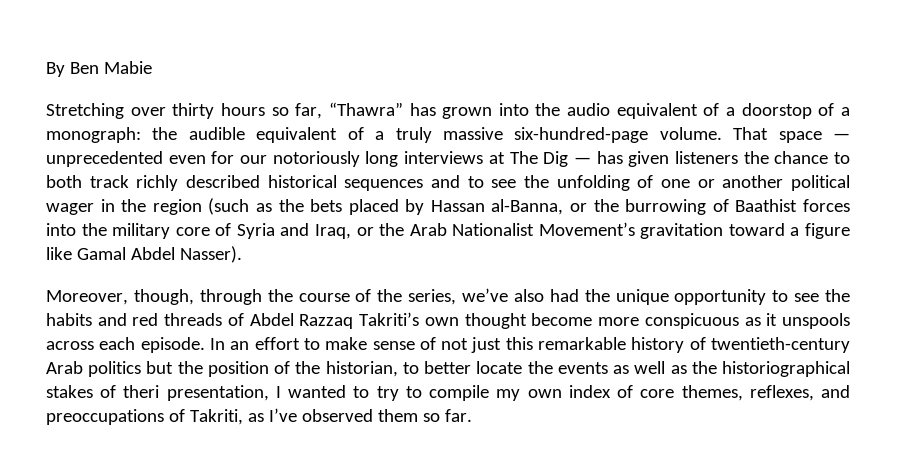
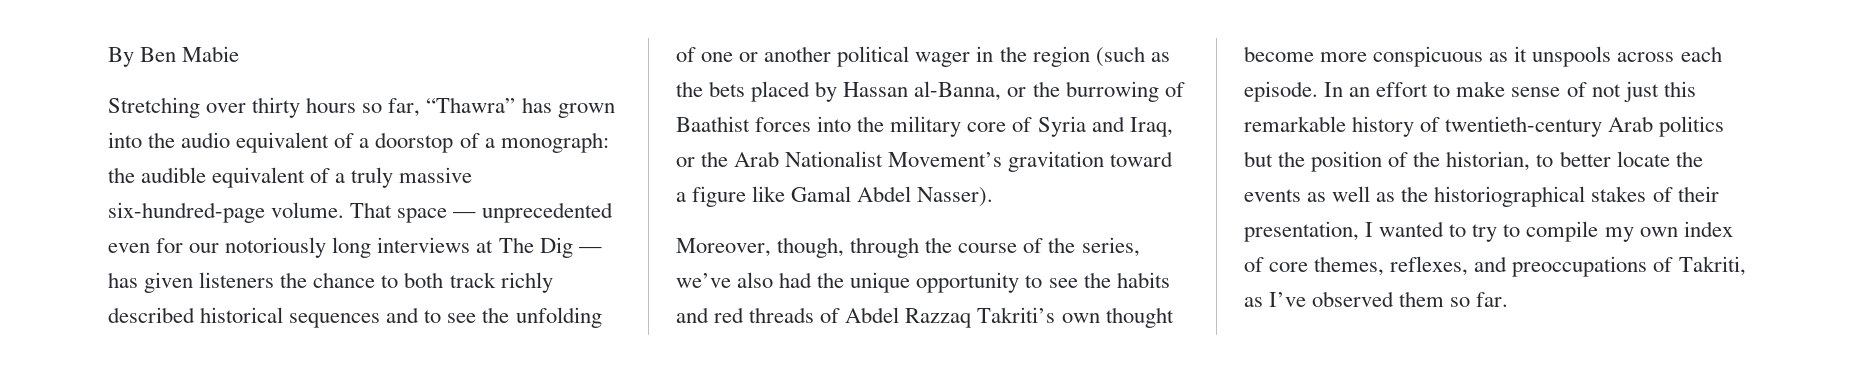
- In an effort to make sense of not just this remarkable history of twentieth-century Arab politics but the position of the historian, to better locate the events as well as the historiographical stakes of theri presentation, I wanted to try to compile my own index of core themes, reflexes, and preoccupations of Takriti, as I’ve observed them so far.
+ In an effort to make sense of not just this remarkable history of twentieth-century Arab politics but the position of the historian, to better locate the events as well as the historiographical stakes of their presentation, I wanted to try to compile my own index of core themes, reflexes, and preoccupations of Takriti, as I’ve observed them so far.

